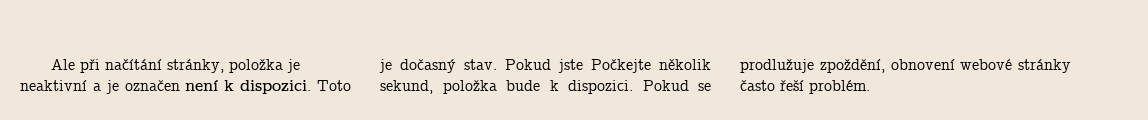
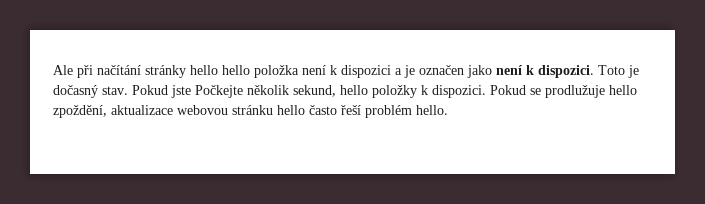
- Ale při načítání stránky, položka je neaktivní a je označen není k dispozici.
+ Ale při načítání stránky hello hello položka není k dispozici a je označen jako není k dispozici.
- Pokud jste Počkejte několik sekund, položka bude k dispozici.
+ Pokud jste Počkejte několik sekund, hello položky k dispozici.
- Pokud se prodlužuje zpoždění, obnovení webové stránky často řeší problém.
+ Pokud se prodlužuje hello zpoždění, aktualizace webovou stránku hello často řeší problém hello.

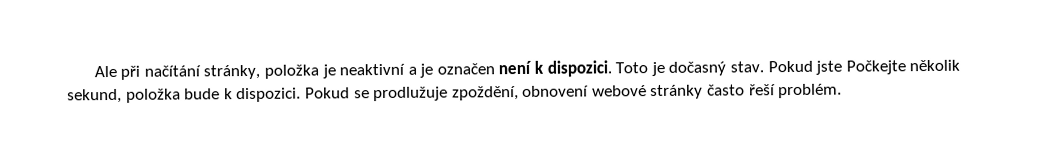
- Ale při načítání stránky hello hello položka není k dispozici a je označen jako není k dispozici.
+ Ale při načítání stránky, položka je neaktivní a je označen není k dispozici.
- Pokud jste Počkejte několik sekund, hello položky k dispozici.
+ Pokud jste Počkejte několik sekund, položka bude k dispozici.
- Pokud se prodlužuje hello zpoždění, aktualizace webovou stránku hello často řeší problém hello.
+ Pokud se prodlužuje zpoždění, obnovení webové stránky často řeší problém.

